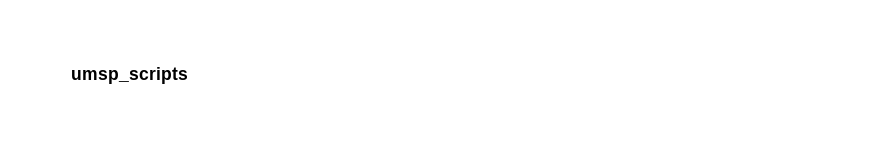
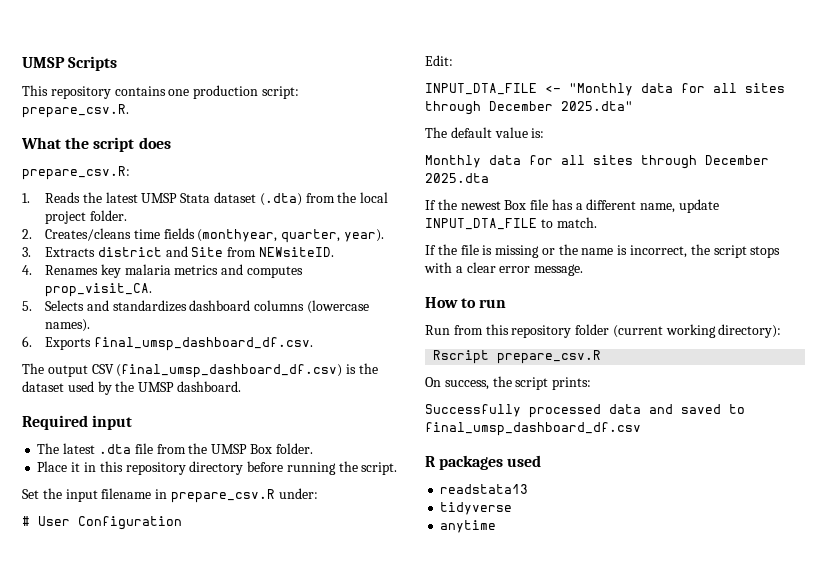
- umsp_scripts
+ UMSP Scripts
+ This repository contains one production script: prepare_csv.R.
+ What the script does
+ prepare_csv.R:
+ 1. Reads the latest UMSP Stata dataset (.dta) from the local project folder.
+ 2. Creates/cleans time fields (monthyear, quarter, year).
+ 3. Extracts district and Site from NEWsiteID.
+ 4. Renames key malaria metrics and computes prop_visit_CA.
+ 5. Selects and standardizes dashboard columns (lowercase names).
+ 6. Exports final_umsp_dashboard_df.csv.
+ The output CSV (final_umsp_dashboard_df.csv) is the dataset used by the UMSP dashboard.
+ Required input
+ The latest .dta file from the UMSP Box folder.
+ Place it in this repository directory before running the script.
+ Set the input filename in prepare_csv.R under:
+ # User Configuration
+ Edit:
+ INPUT_DTA_FILE <- "Monthly data for all sites through December 2025.dta"
+ The default value is:
+ Monthly data for all sites through December 2025.dta
+ If the newest Box file has a different name, update INPUT_DTA_FILE to match.
+ If the file is missing or the name is incorrect, the script stops with a clear error message.
+ How to run
+ Run from this repository folder (current working directory):
+ Rscript prepare_csv.R
+ On success, the script prints:
+ Successfully processed data and saved to final_umsp_dashboard_df.csv
+ R packages used
+ readstata13
+ tidyverse
+ anytime

